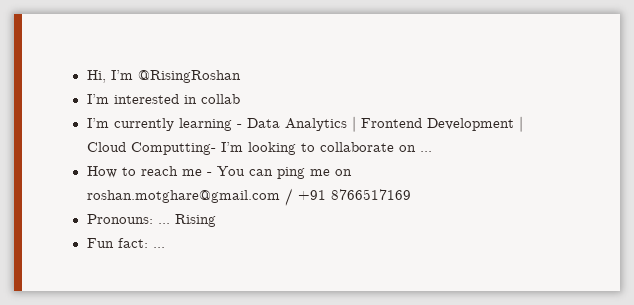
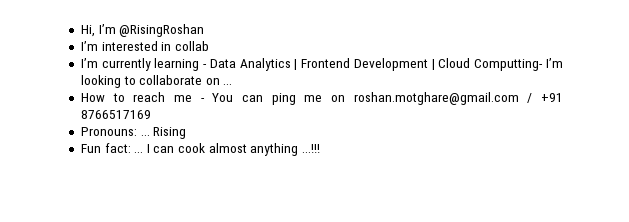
+ I can cook almost anything ...!!!

